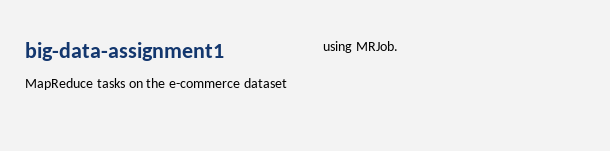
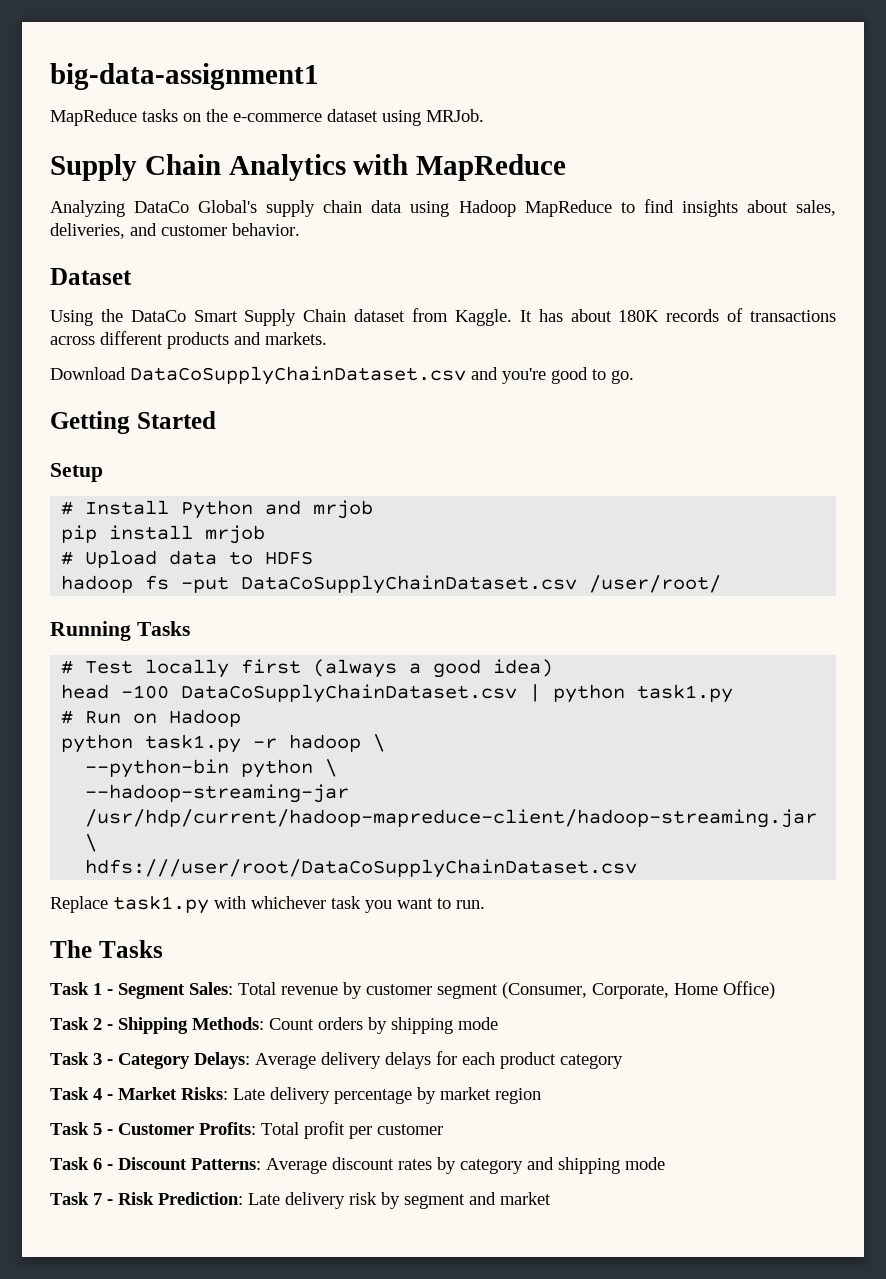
+ Supply Chain Analytics with MapReduce
+ Analyzing DataCo Global's supply chain data using Hadoop MapReduce to find insights about sales, deliveries, and customer behavior.
+ Dataset
+ Using the DataCo Smart Supply Chain dataset from Kaggle. It has about 180K records of transactions across different products and markets.
+ Download DataCoSupplyChainDataset.csv and you're good to go.
+ Getting Started
+ Setup
+ # Install Python and mrjob
+ pip install mrjob
+ # Upload data to HDFS
+ hadoop fs -put DataCoSupplyChainDataset.csv /user/root/
+ Running Tasks
+ # Test locally first (always a good idea)
+ head -100 DataCoSupplyChainDataset.csv | python task1.py
+ # Run on Hadoop
+ python task1.py -r hadoop \
+ --python-bin python \
+ --hadoop-streaming-jar /usr/hdp/current/hadoop-mapreduce-client/hadoop-streaming.jar \
+ hdfs:///user/root/DataCoSupplyChainDataset.csv
+ Replace task1.py with whichever task you want to run.
+ The Tasks
+ Task 1 - Segment Sales: Total revenue by customer segment (Consumer, Corporate, Home Office)
+ Task 2 - Shipping Methods: Count orders by shipping mode
+ Task 3 - Category Delays: Average delivery delays for each product category
+ Task 4 - Market Risks: Late delivery percentage by market region
+ Task 5 - Customer Profits: Total profit per customer
+ Task 6 - Discount Patterns: Average discount rates by category and shipping mode
+ Task 7 - Risk Prediction: Late delivery risk by segment and market

